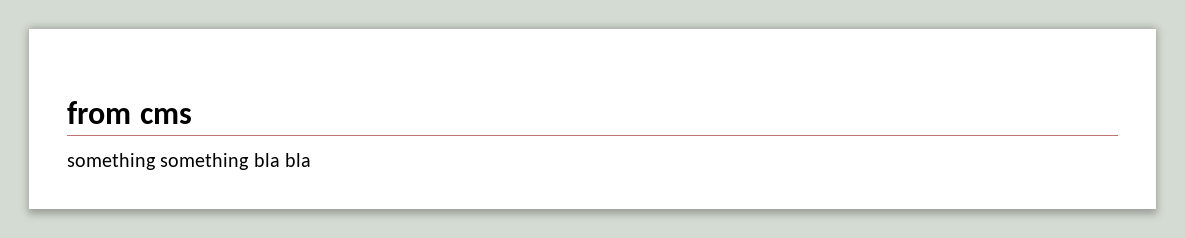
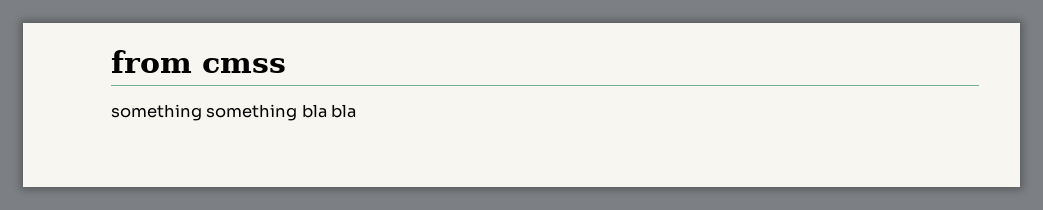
- from cms
+ from cmss

